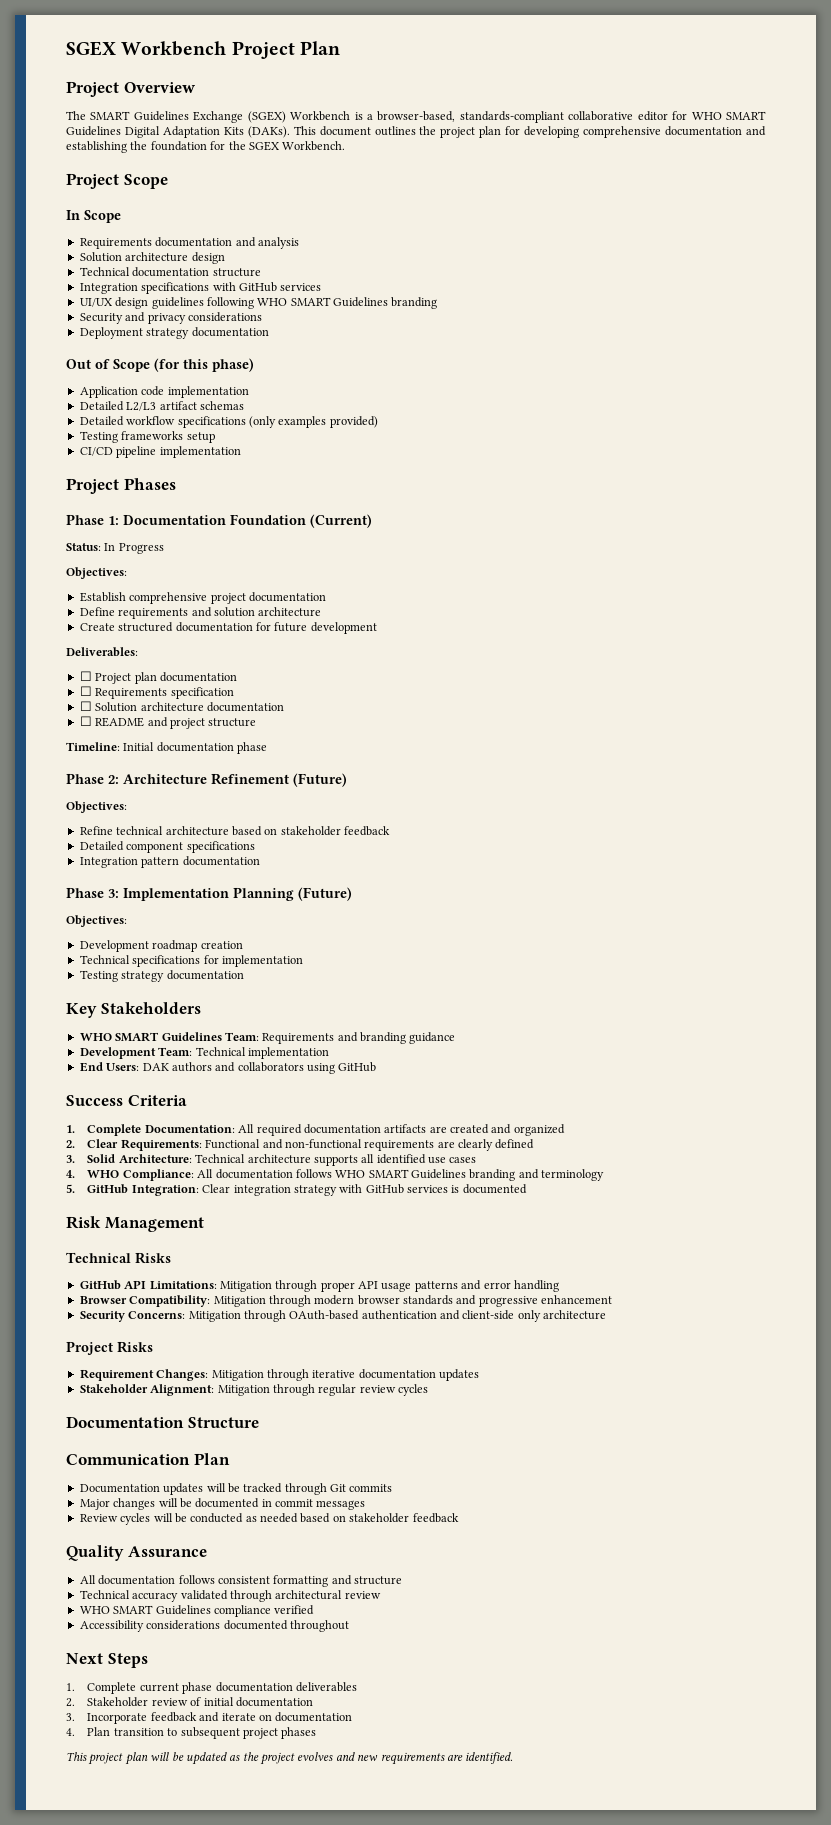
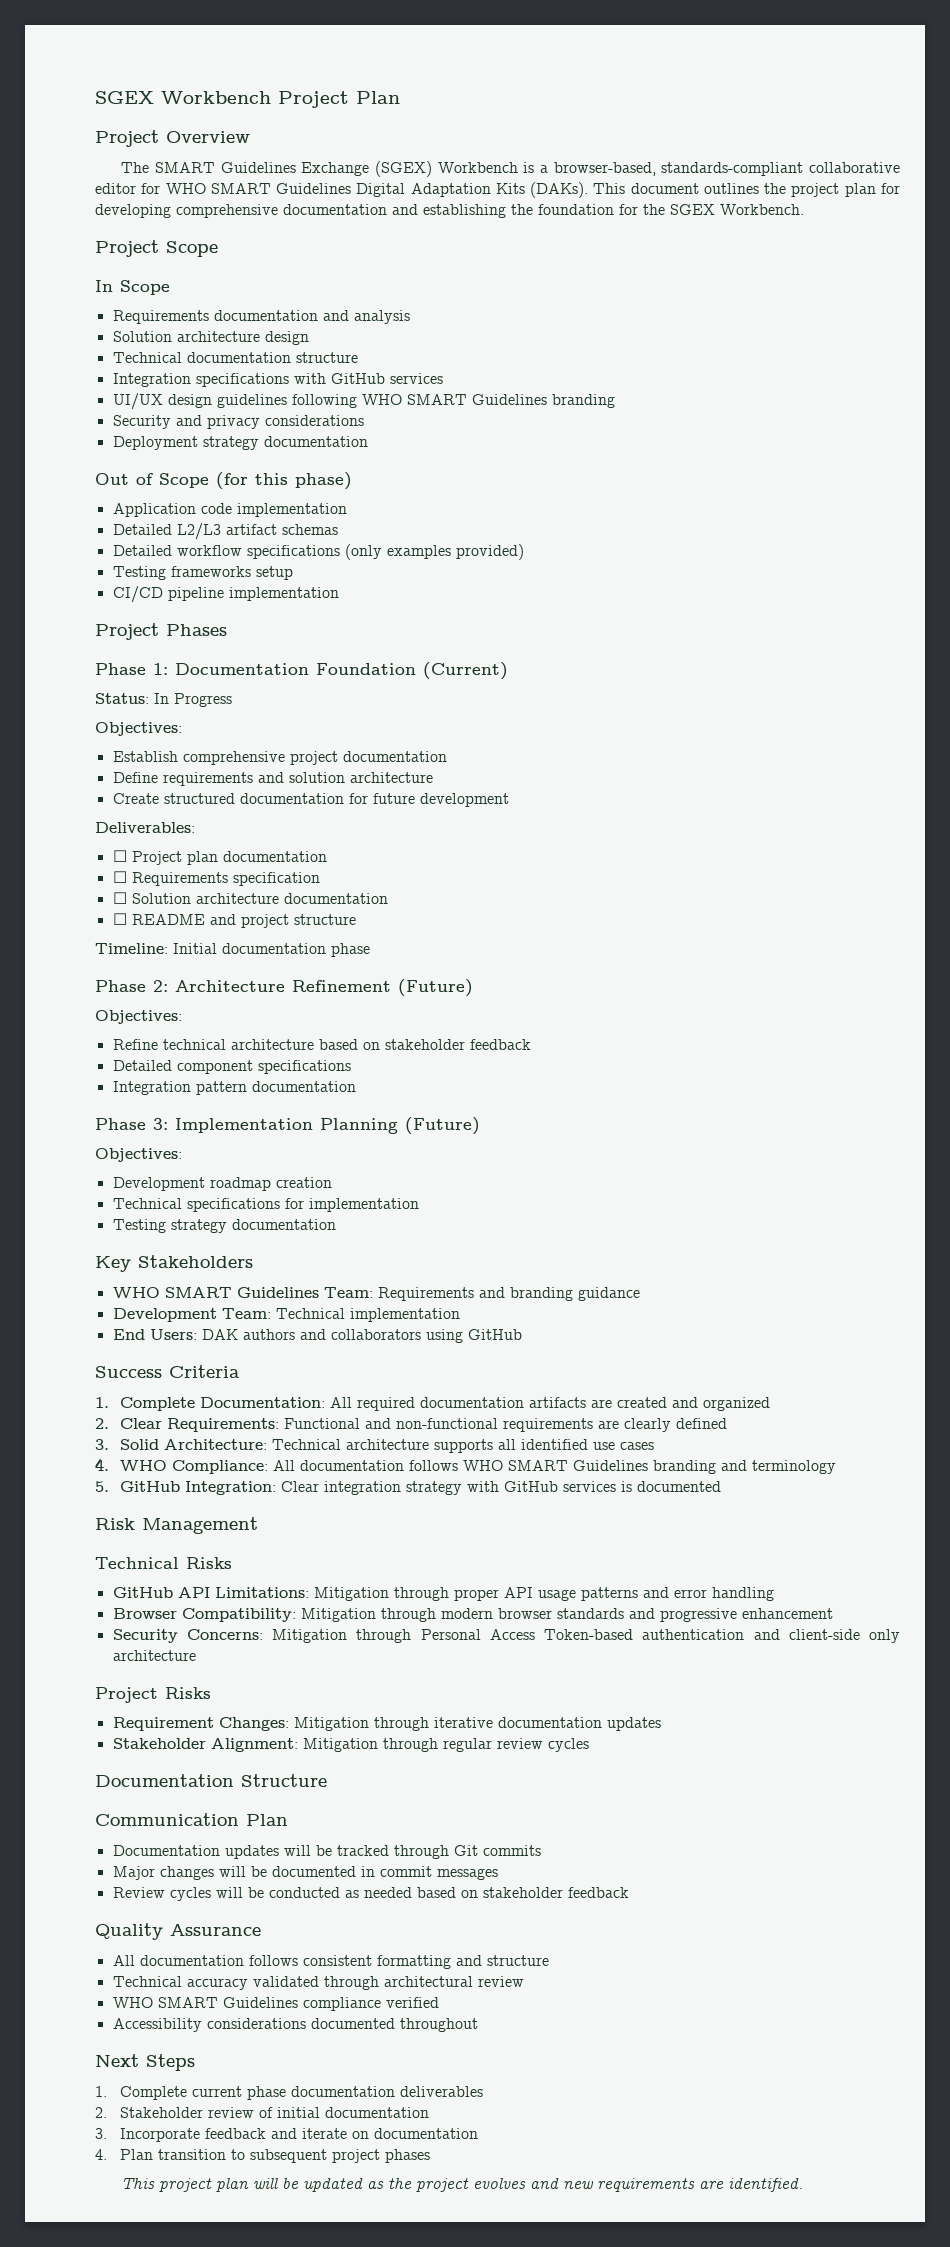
- Security Concerns: Mitigation through OAuth-based authentication and client-side only architecture
+ Security Concerns: Mitigation through Personal Access Token-based authentication and client-side only architecture

